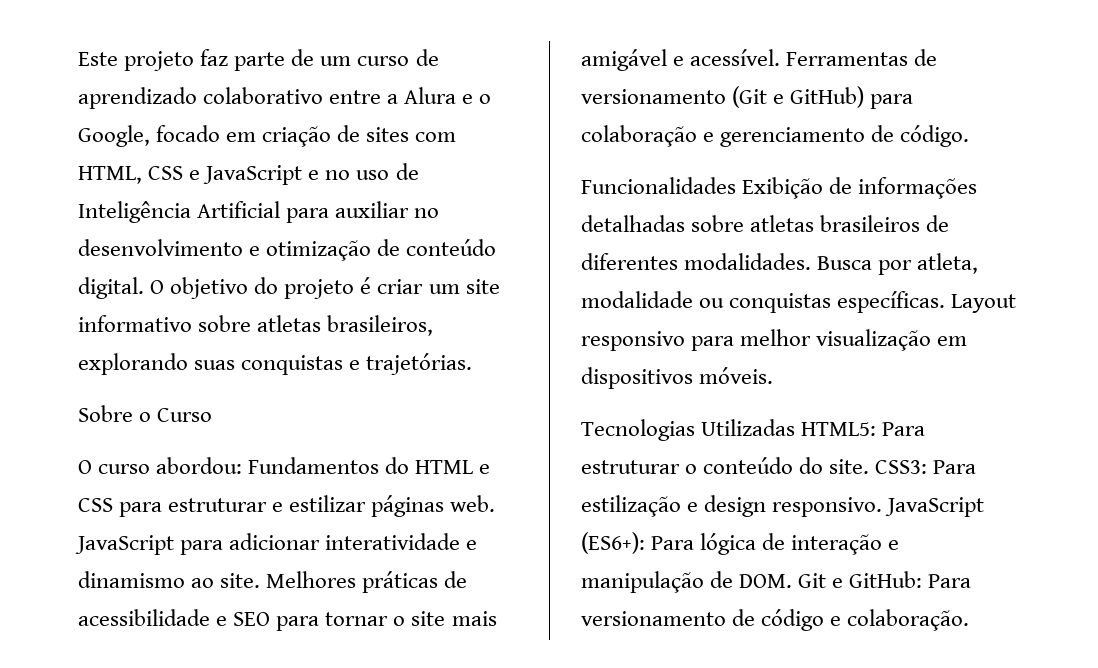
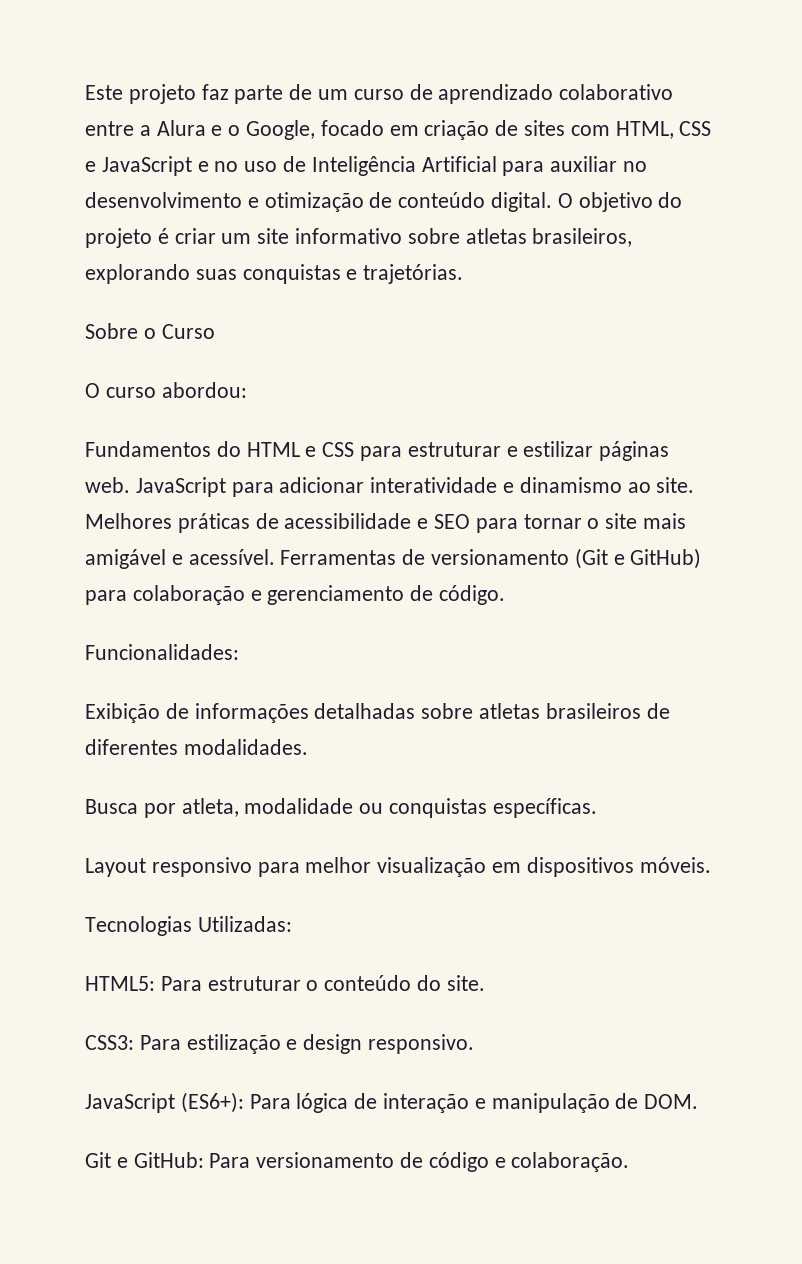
- O curso abordou: Fundamentos do HTML e CSS para estruturar e estilizar páginas web.
+ O curso abordou:
+ Fundamentos do HTML e CSS para estruturar e estilizar páginas web.
- Funcionalidades Exibição de informações detalhadas sobre atletas brasileiros de diferentes modalidades. Busca por atleta, modalidade ou conquistas específicas. Layout responsivo para melhor visualização em dispositivos móveis.
+ Funcionalidades:
+ Exibição de informações detalhadas sobre atletas brasileiros de diferentes modalidades.
+ Busca por atleta, modalidade ou conquistas específicas.
+ Layout responsivo para melhor visualização em dispositivos móveis.
- Tecnologias Utilizadas HTML5: Para estruturar o conteúdo do site. CSS3: Para estilização e design responsivo. JavaScript (ES6+): Para lógica de interação e manipulação de DOM. Git e GitHub: Para versionamento de código e colaboração.
+ Tecnologias Utilizadas:
+ HTML5: Para estruturar o conteúdo do site.
+ CSS3: Para estilização e design responsivo.
+ JavaScript (ES6+): Para lógica de interação e manipulação de DOM.
+ Git e GitHub: Para versionamento de código e colaboração.

